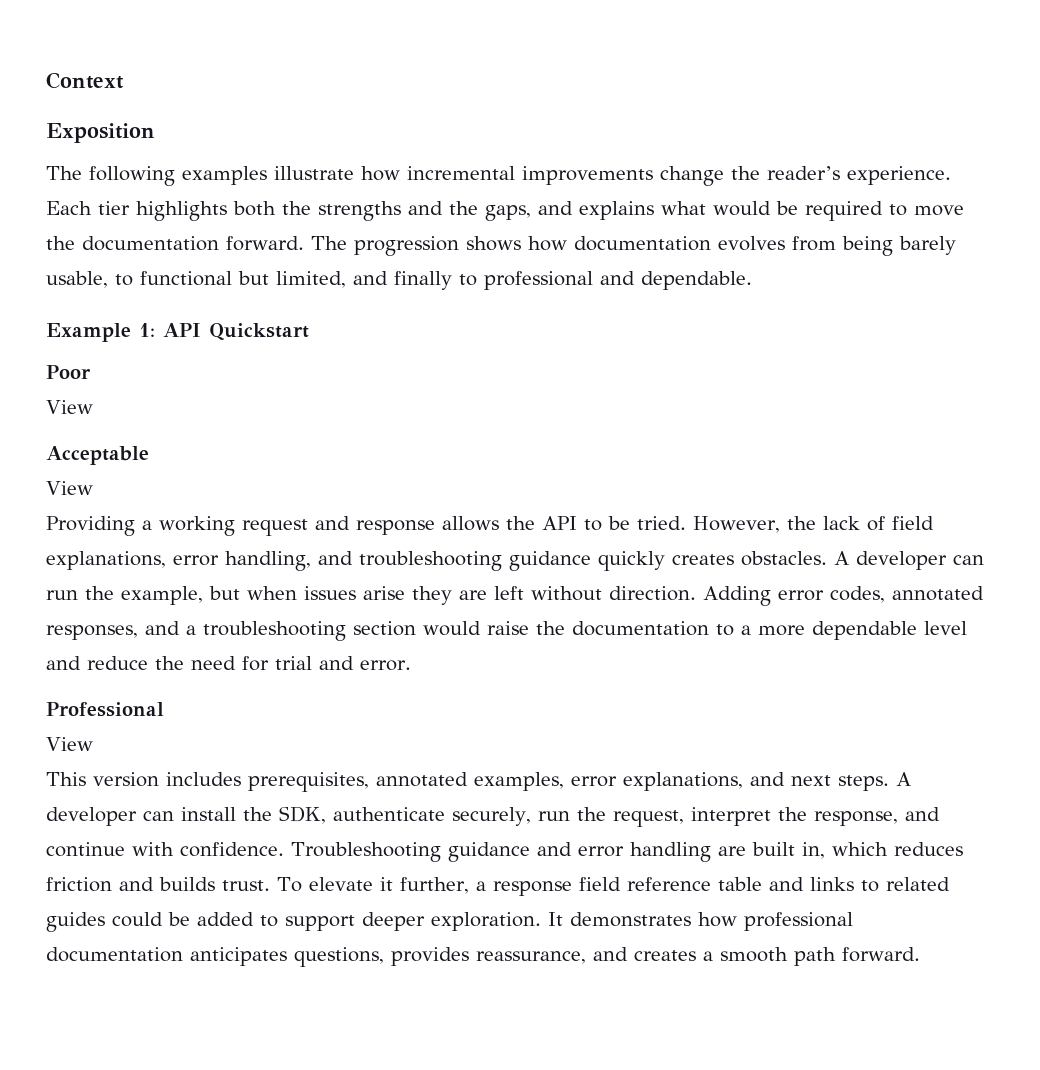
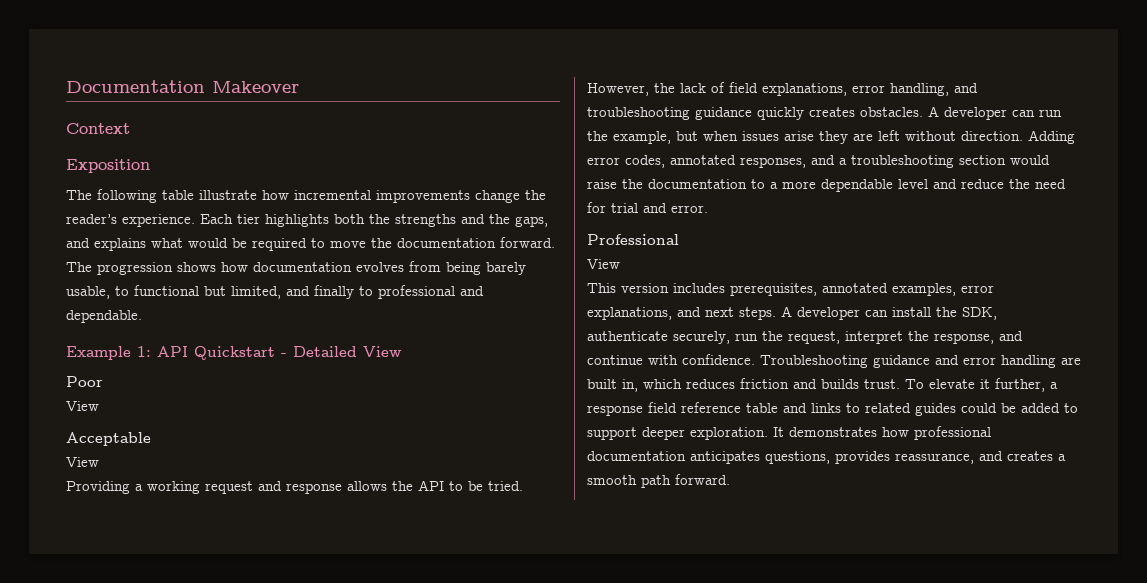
+ Documentation Makeover
- The following examples illustrate how incremental improvements change the reader’s experience.
+ The following table illustrate how incremental improvements change the reader’s experience.
- Example 1: API Quickstart
+ Example 1: API Quickstart - Detailed View

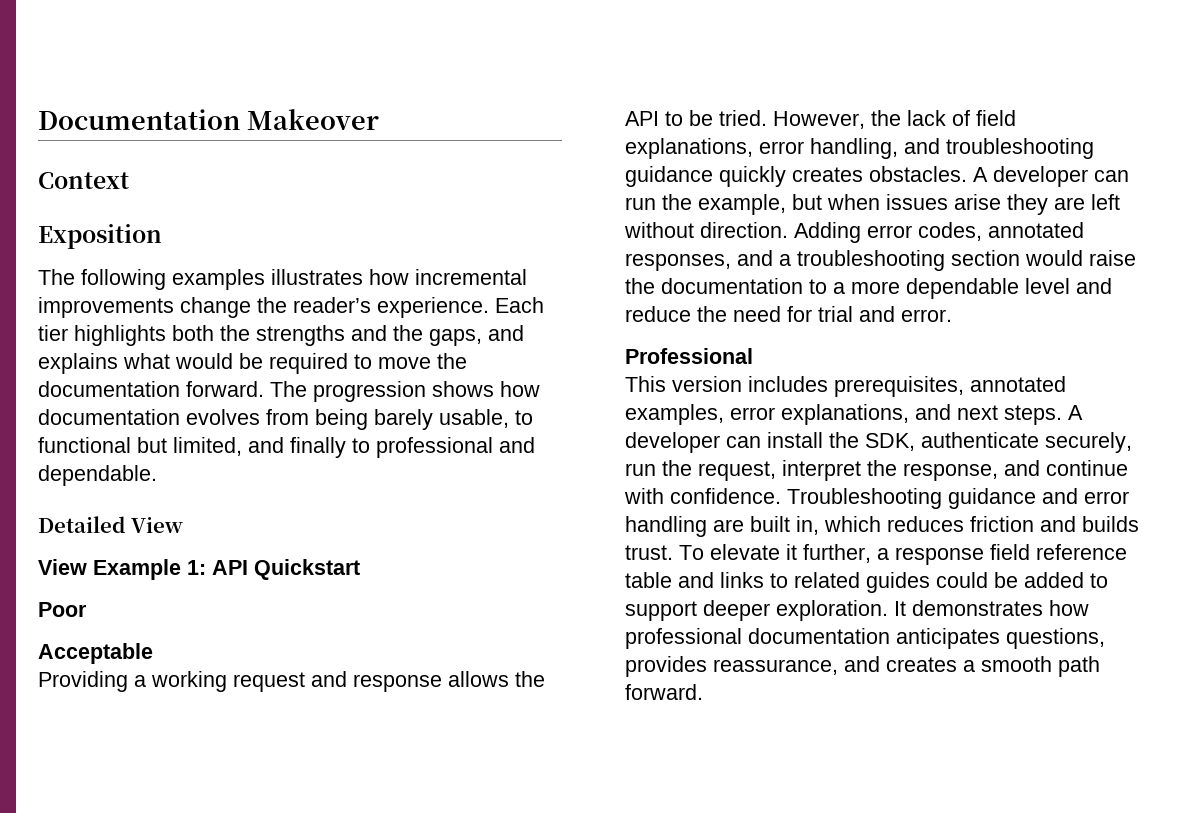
- The following table illustrate how incremental improvements change the reader’s experience.
+ The following examples illustrates how incremental improvements change the reader’s experience.
- Example 1: API Quickstart - Detailed View
+ Detailed View
+ View Example 1: API Quickstart
  Poor
- View
  Acceptable
- View
  Professional
- View

